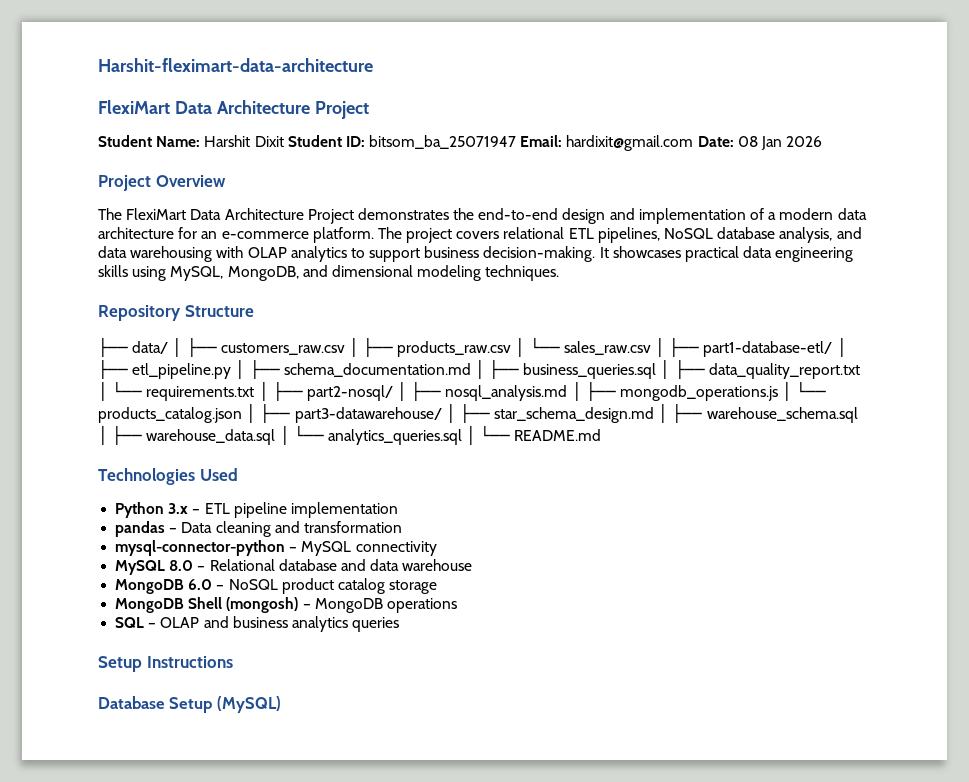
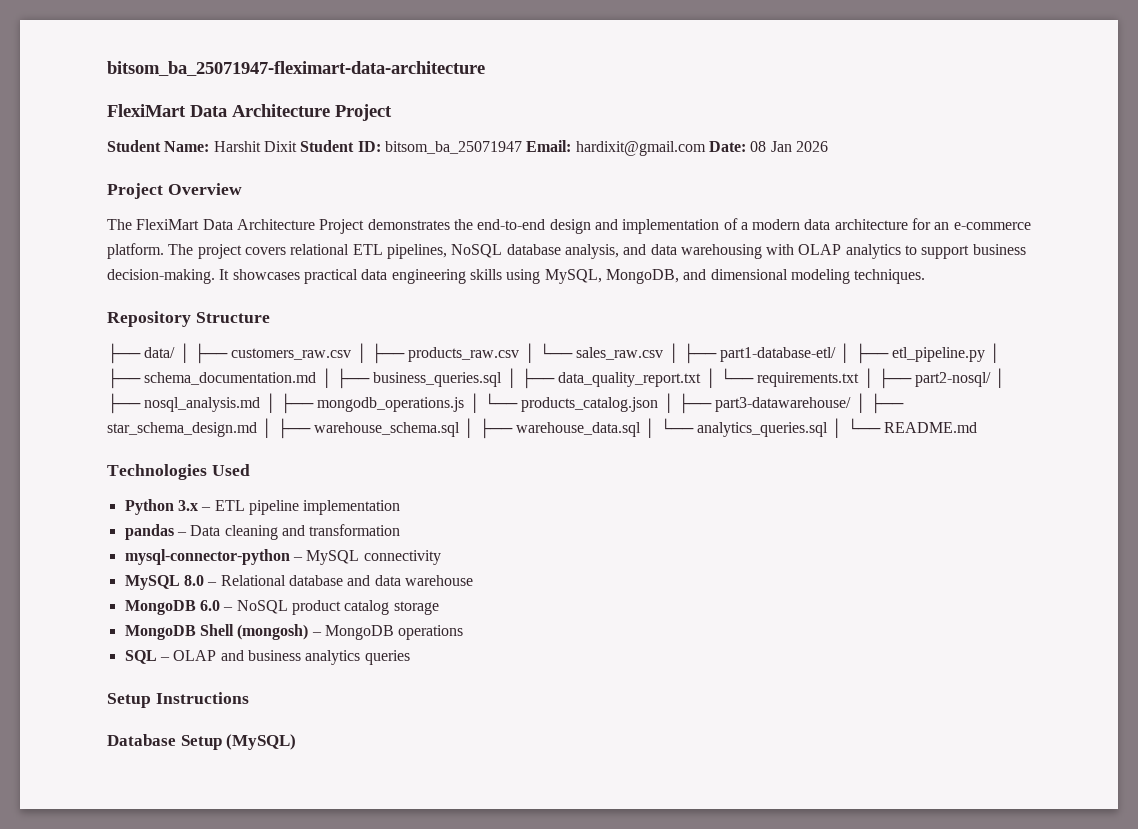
- Harshit-fleximart-data-architecture
+ bitsom_ba_25071947-fleximart-data-architecture

